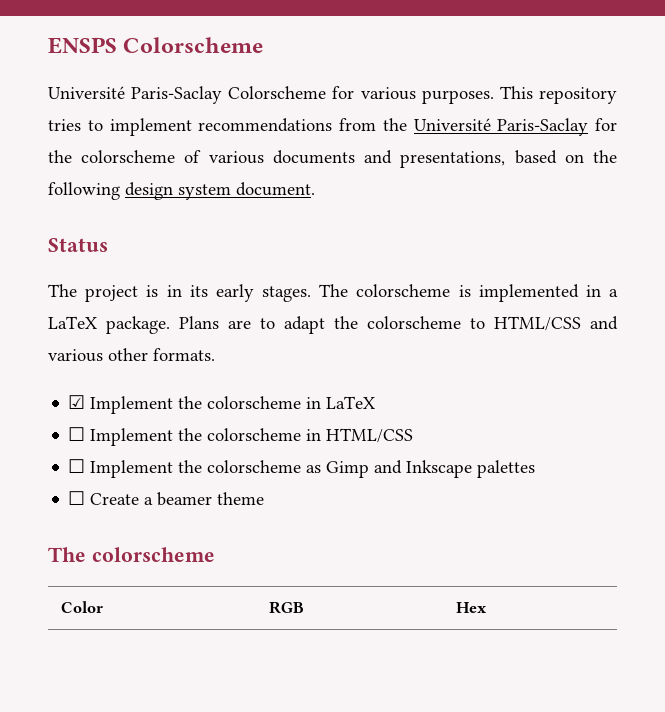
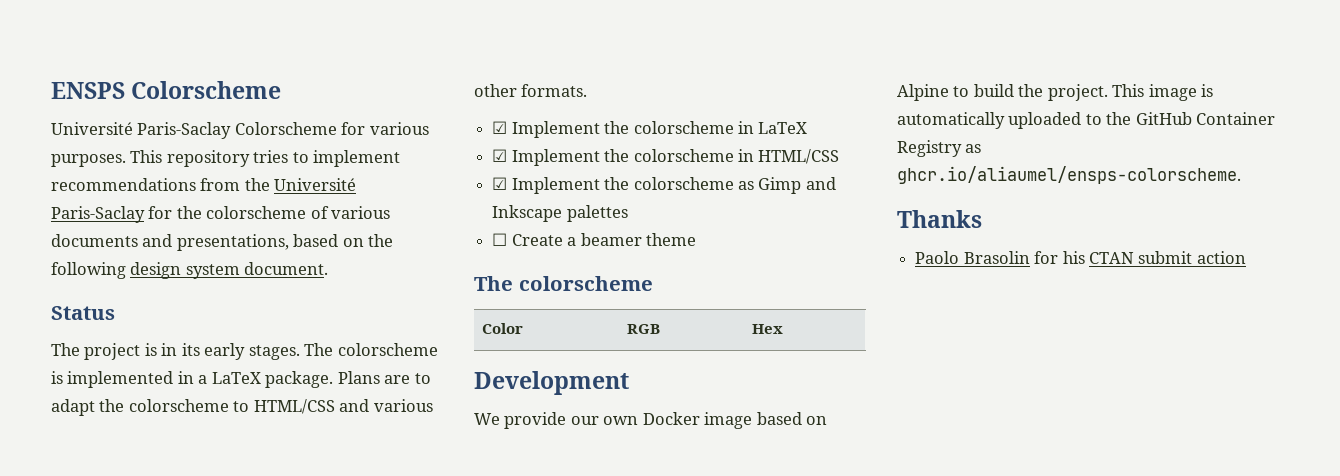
- ☐ Implement the colorscheme in HTML/CSS
+ ☑ Implement the colorscheme in HTML/CSS
- ☐ Implement the colorscheme as Gimp and Inkscape palettes
+ ☑ Implement the colorscheme as Gimp and Inkscape palettes
+ Development
+ We provide our own Docker image based on Alpine to build the project. This image is automatically uploaded to the GitHub Container Registry as ghcr.io/aliaumel/ensps-colorscheme.
+ Thanks
+ Paolo Brasolin for his CTAN submit action

